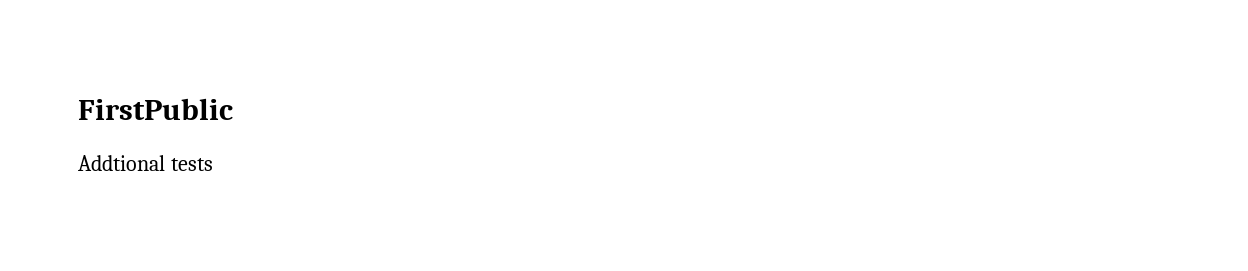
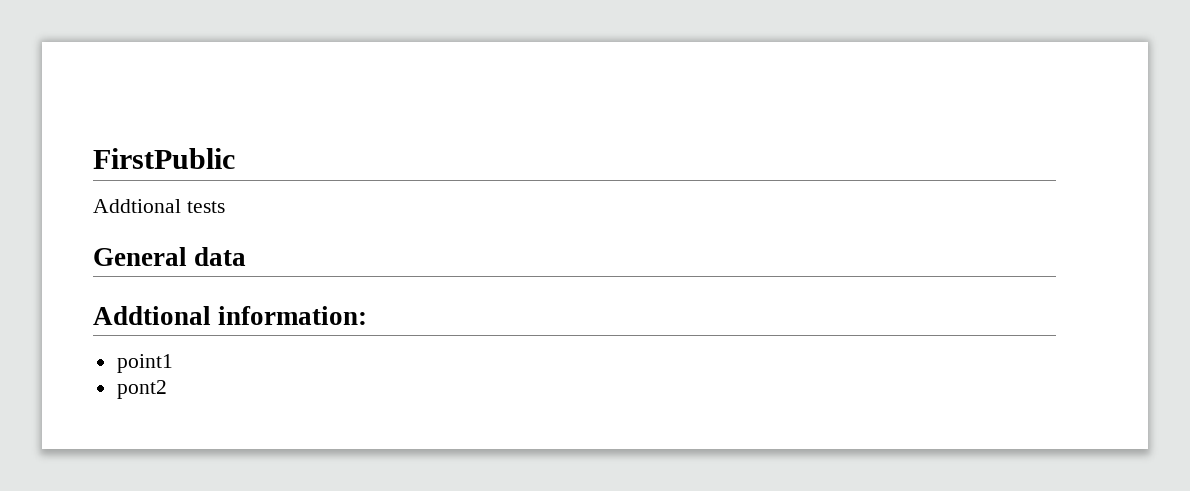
+ General data
+ Addtional information:
+ point1
+ pont2

